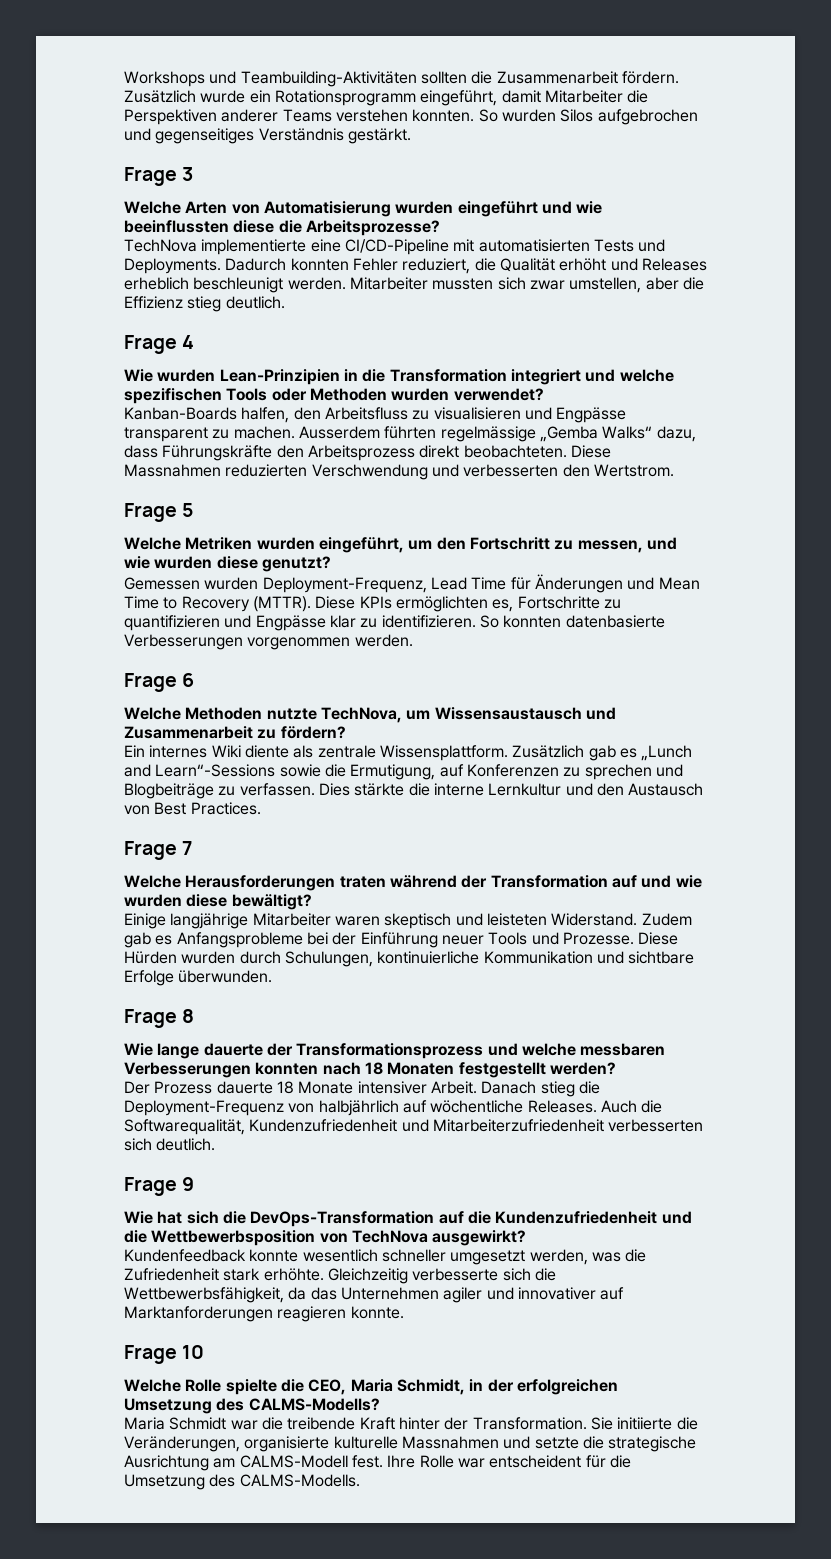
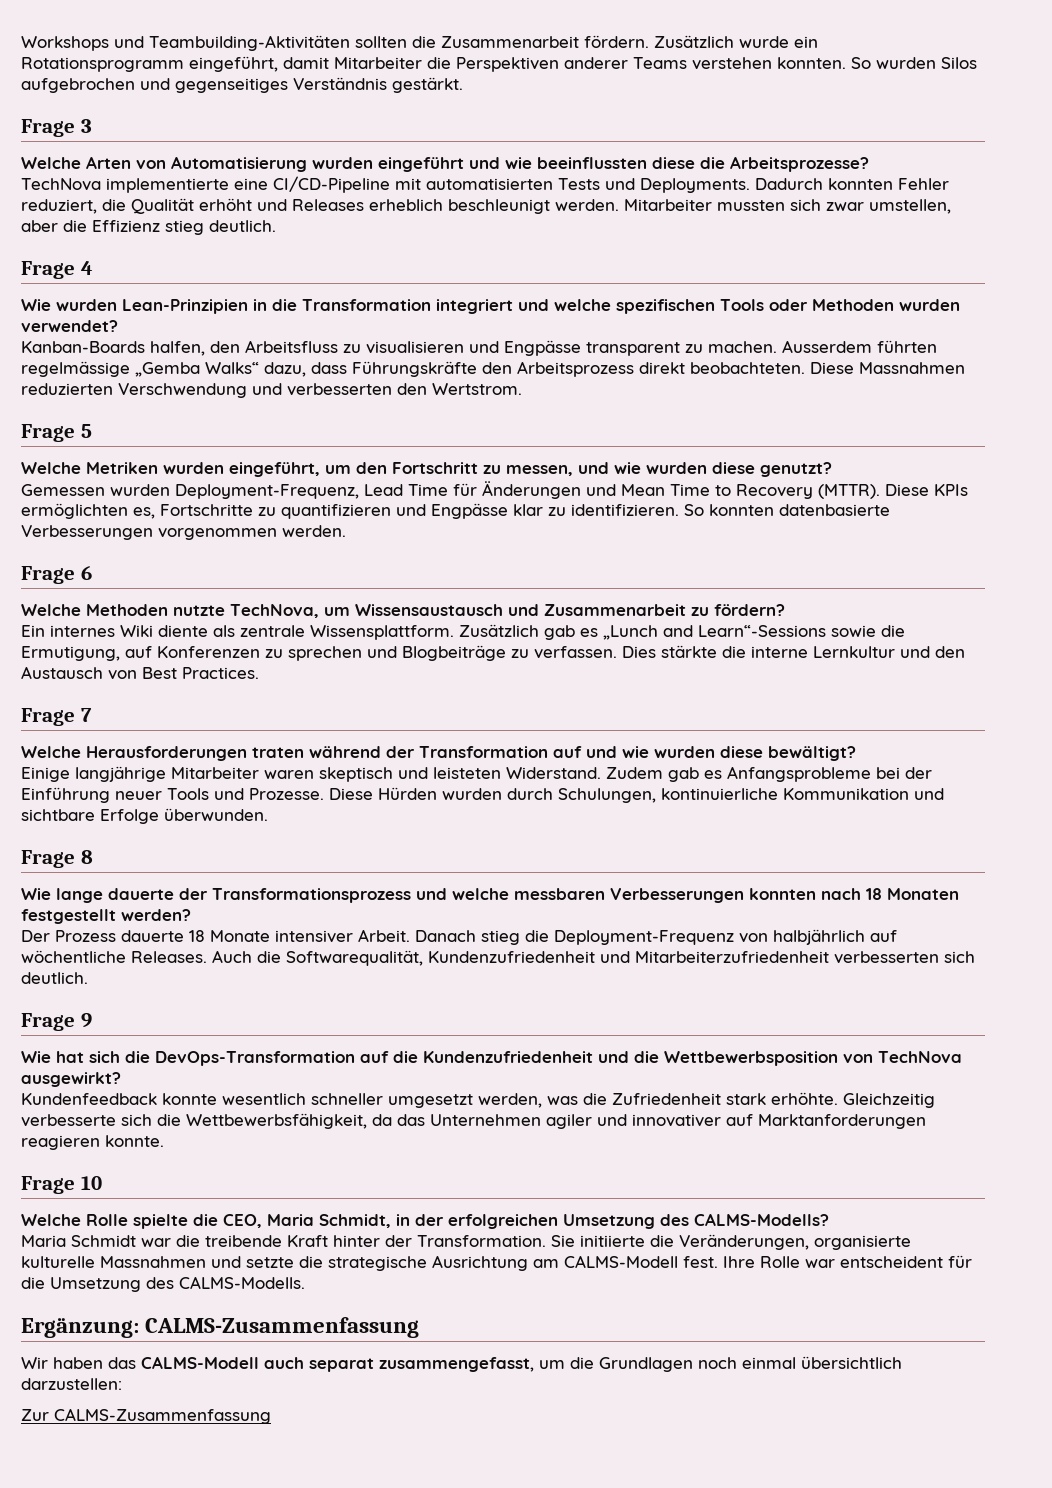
+ Ergänzung: CALMS-Zusammenfassung
+ Wir haben das CALMS-Modell auch separat zusammengefasst, um die Grundlagen noch einmal übersichtlich darzustellen:
+ Zur CALMS-Zusammenfassung

